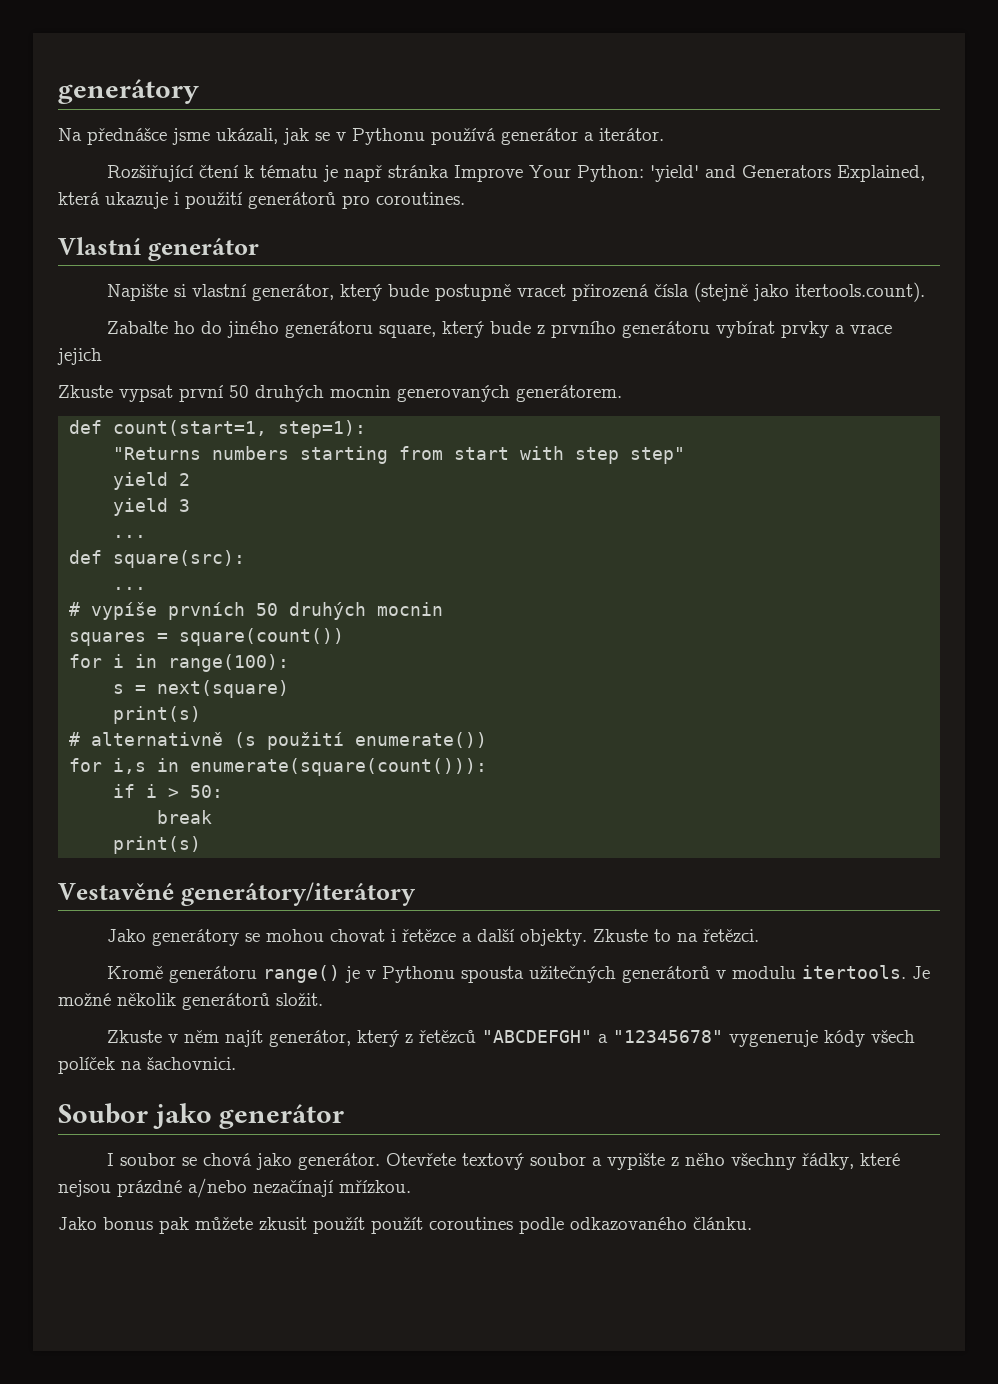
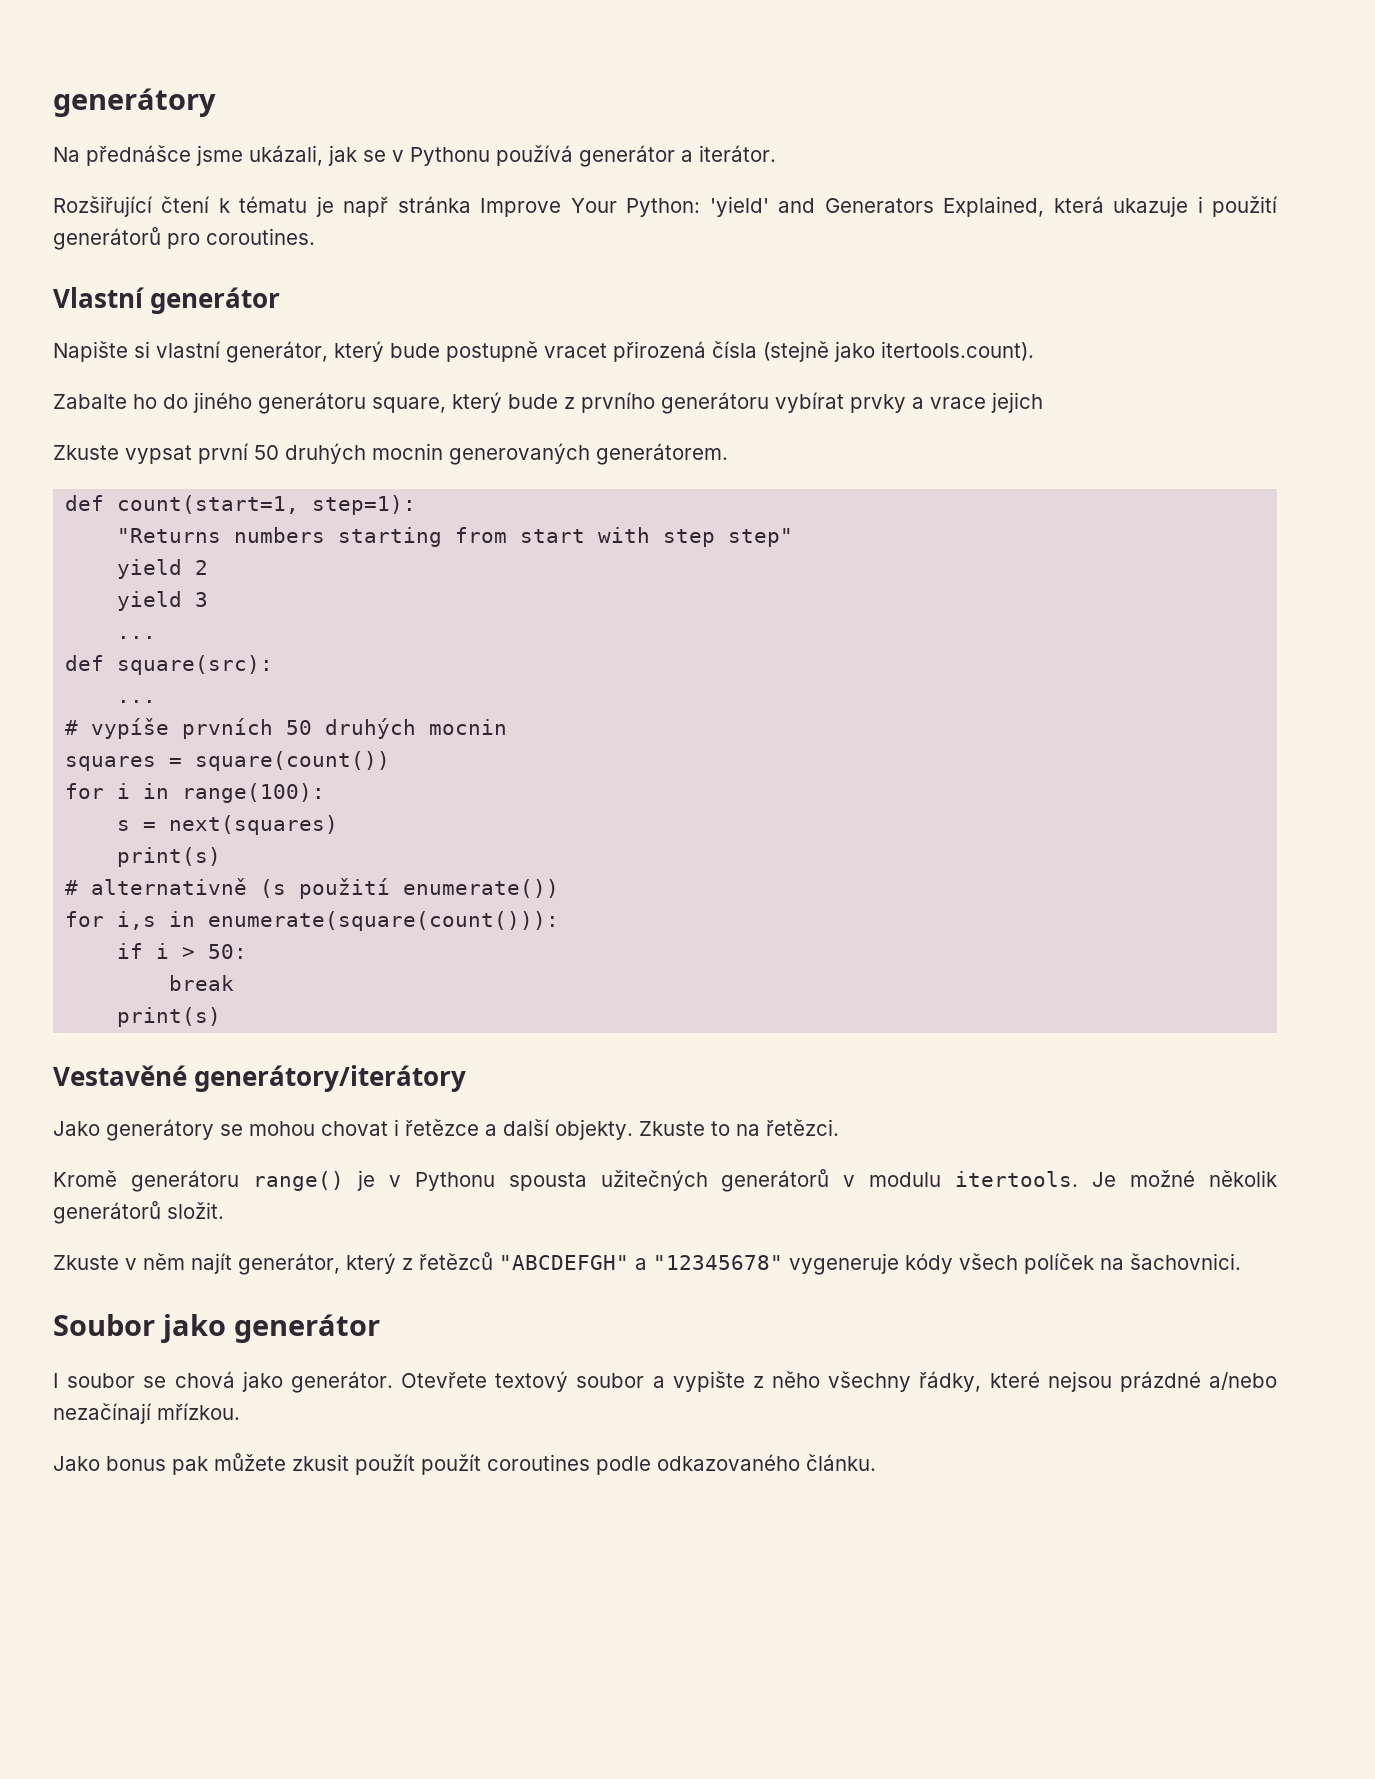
- s = next(square)
+ s = next(squares)

